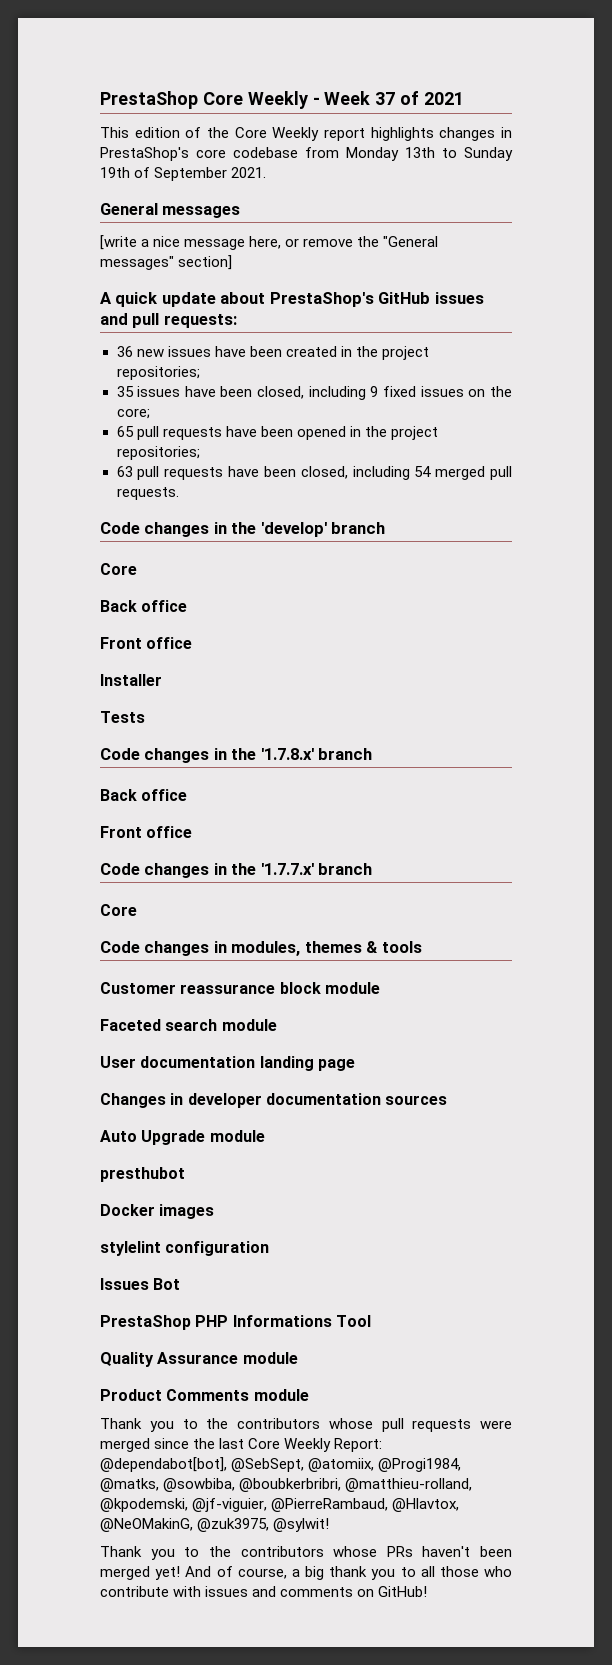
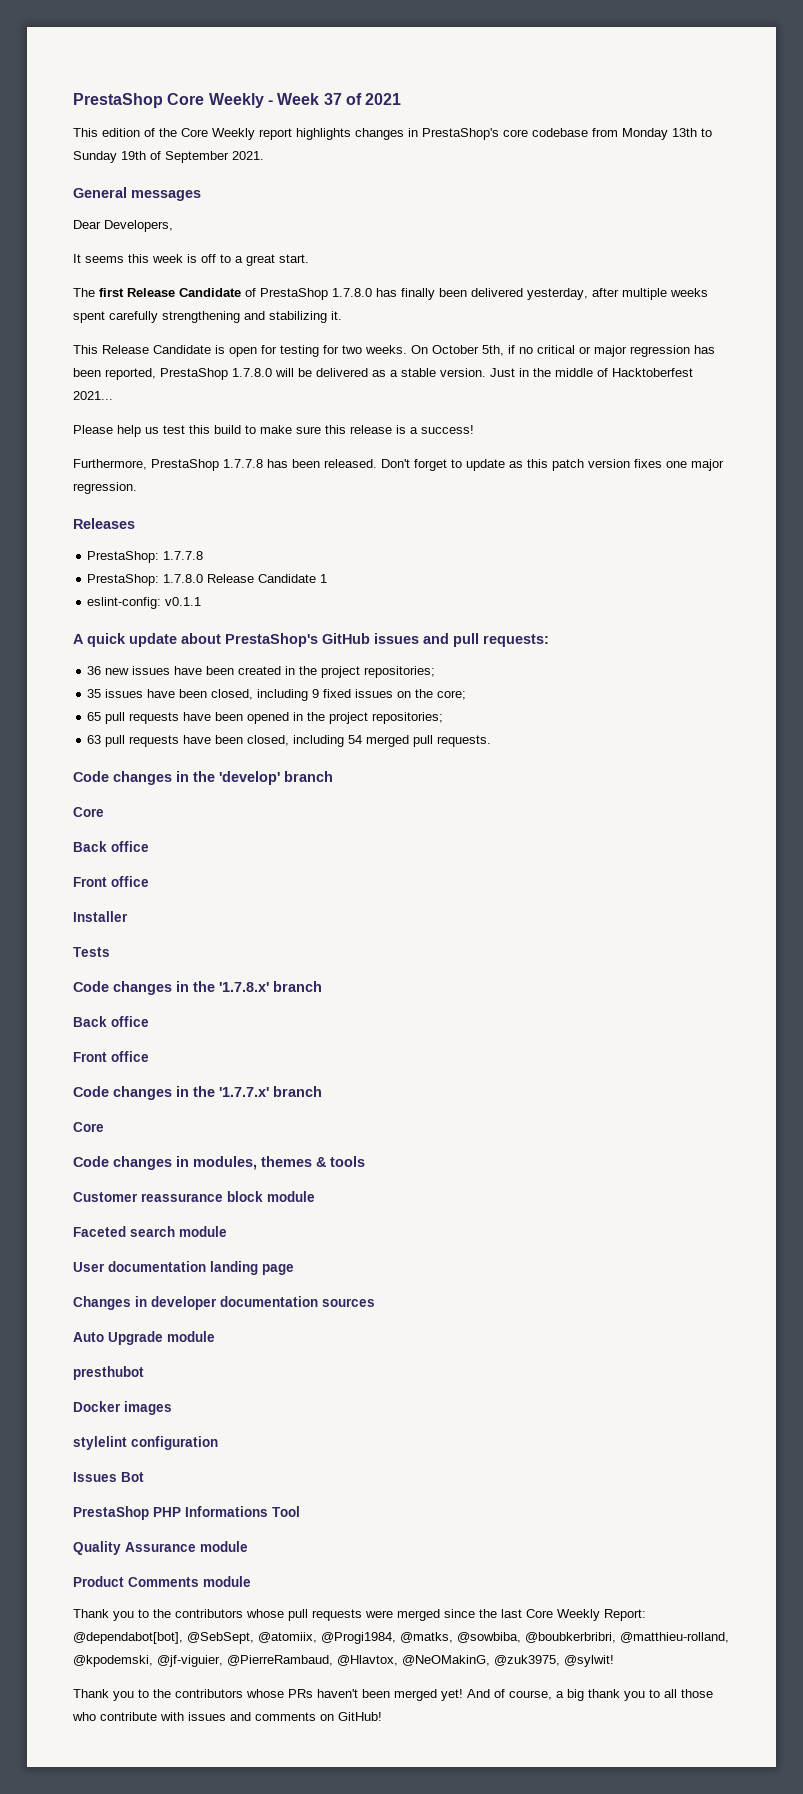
- [write a nice message here, or remove the "General messages" section]
+ Dear Developers,
+ It seems this week is off to a great start.
+ The first Release Candidate of PrestaShop 1.7.8.0 has finally been delivered yesterday, after multiple weeks spent carefully strengthening and stabilizing it.
+ This Release Candidate is open for testing for two weeks. On October 5th, if no critical or major regression has been reported, PrestaShop 1.7.8.0 will be delivered as a stable version. Just in the middle of Hacktoberfest 2021...
+ Please help us test this build to make sure this release is a success!
+ Furthermore, PrestaShop 1.7.7.8 has been released. Don't forget to update as this patch version fixes one major regression.
+ Releases
+ PrestaShop: 1.7.7.8
+ PrestaShop: 1.7.8.0 Release Candidate 1
+ eslint-config: v0.1.1

